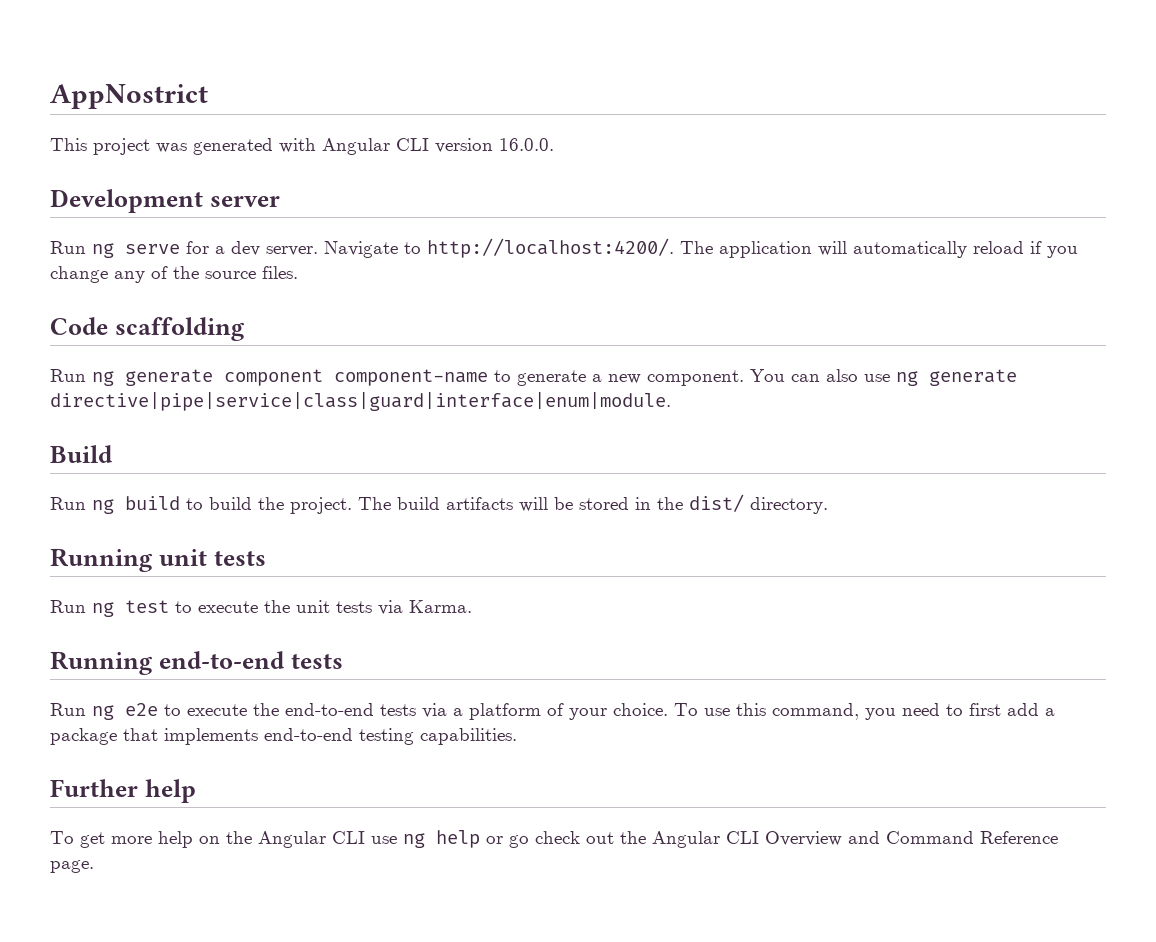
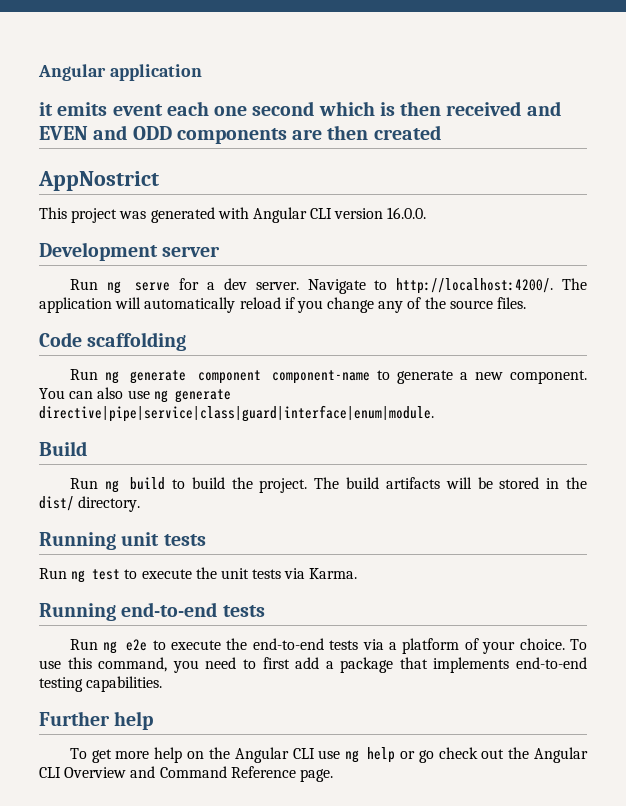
+ Angular application
+ it emits event each one second which is then received and EVEN and ODD components are then created

